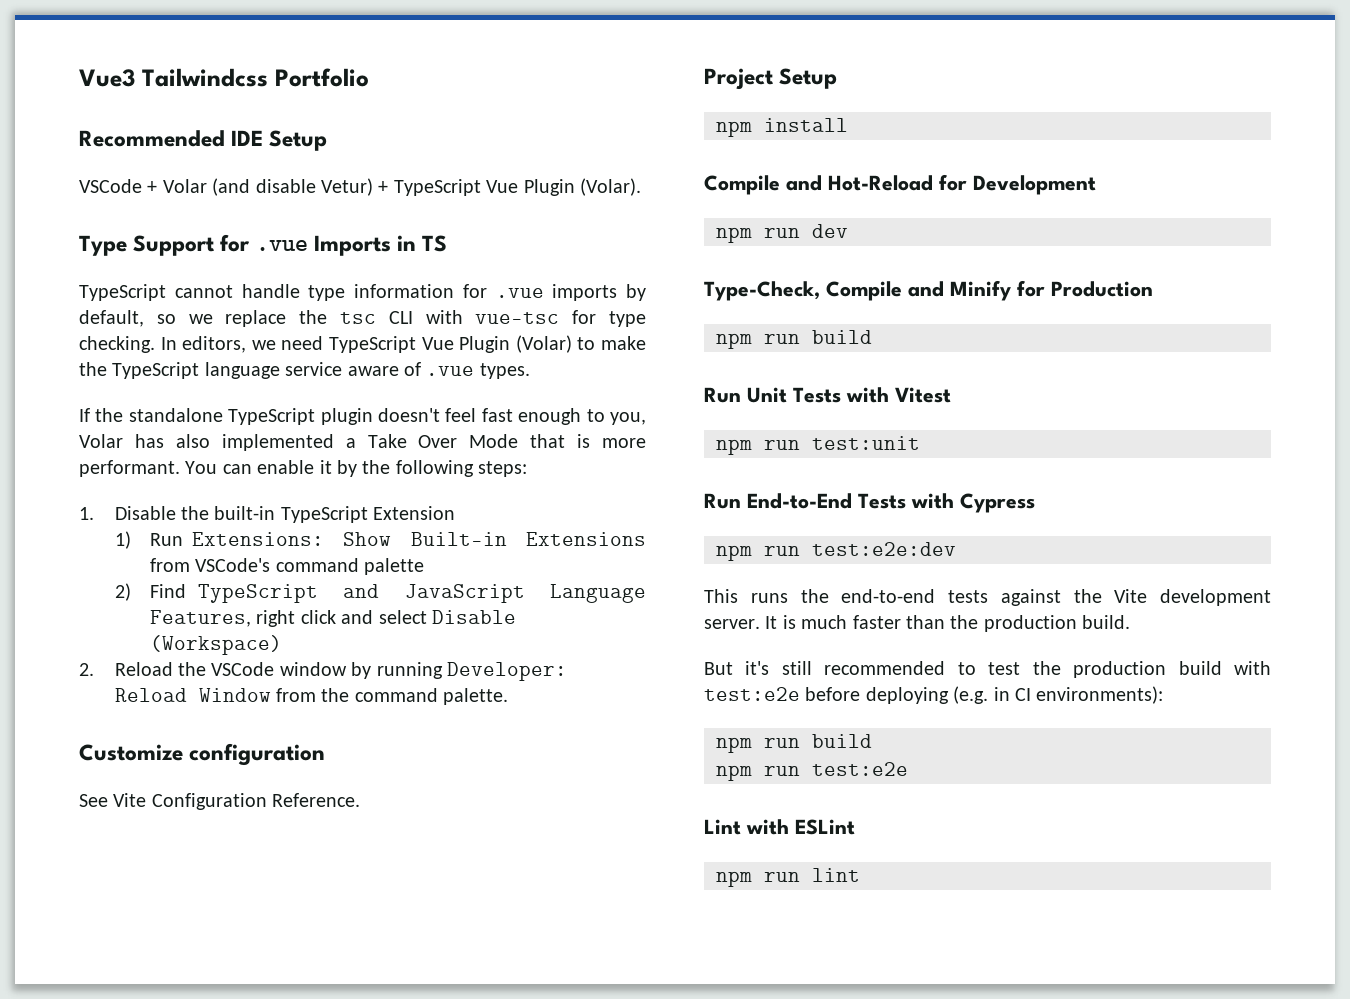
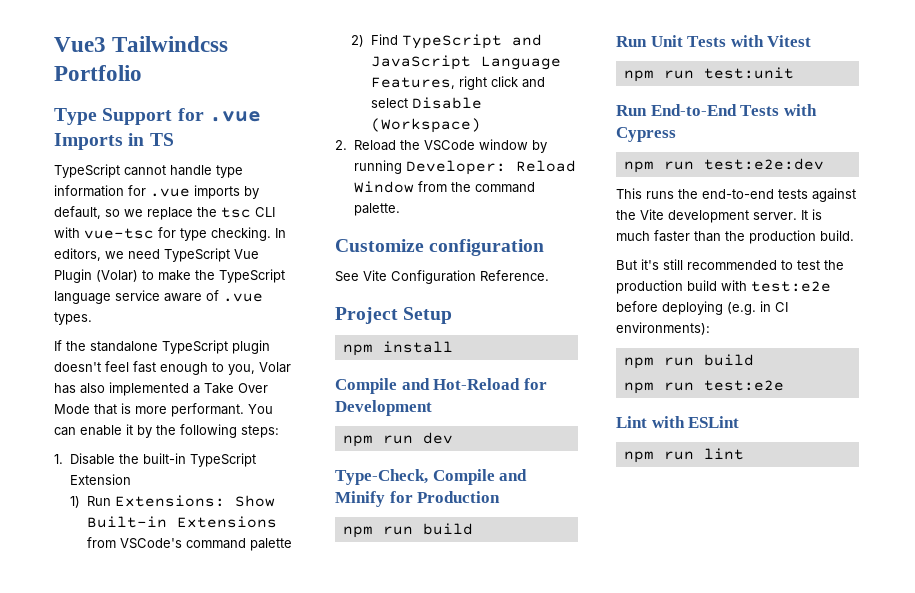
- Recommended IDE Setup
- VSCode + Volar (and disable Vetur) + TypeScript Vue Plugin (Volar).

